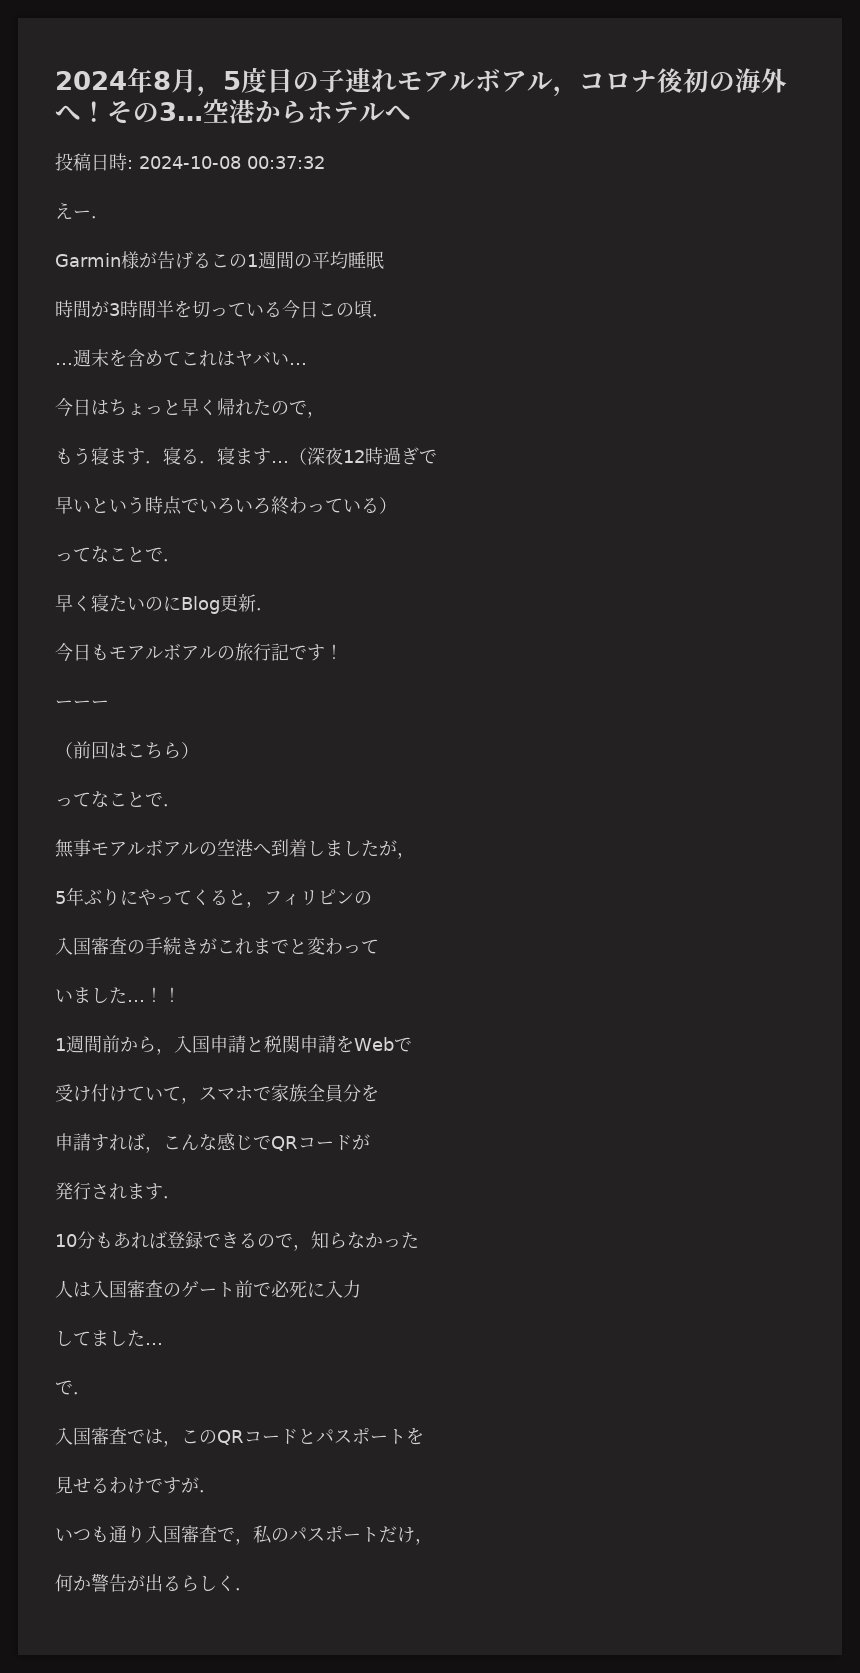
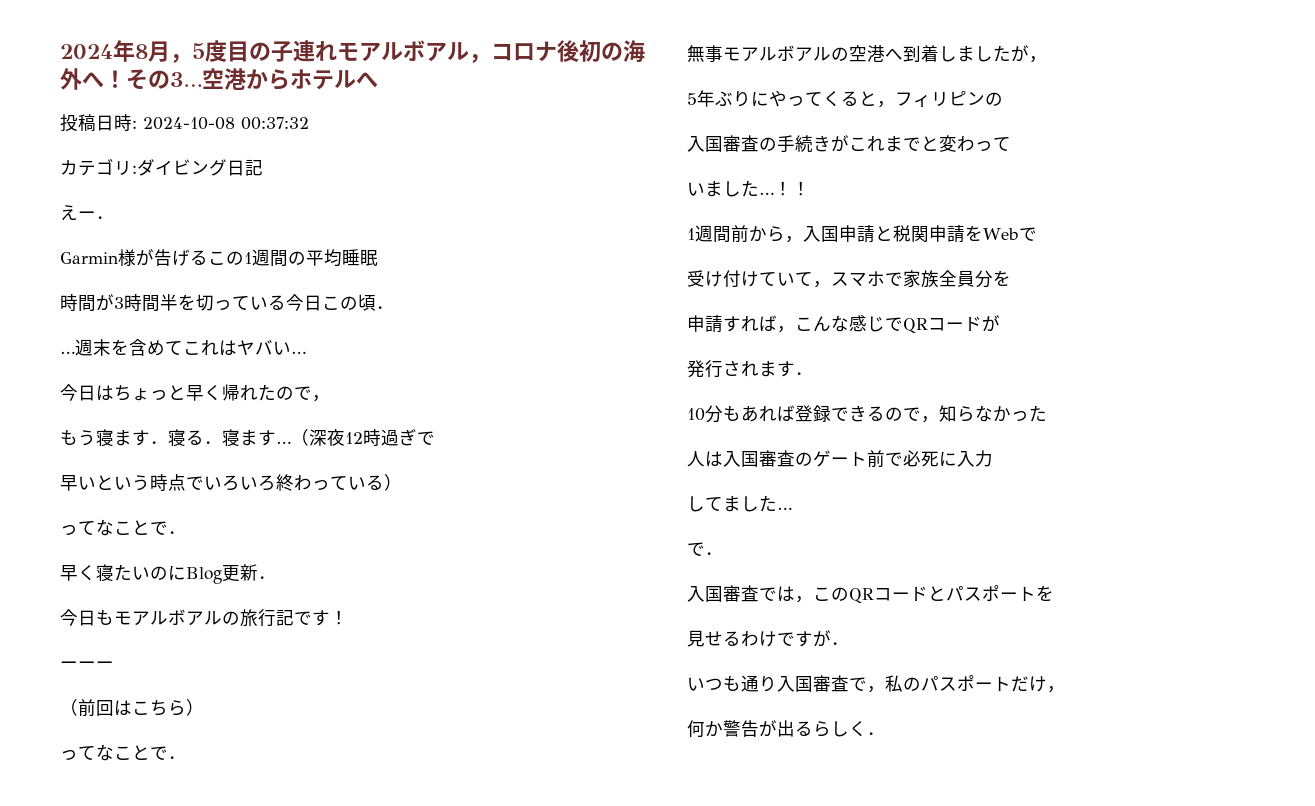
+ カテゴリ:ダイビング日記

